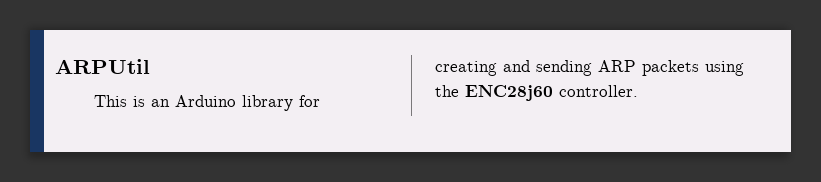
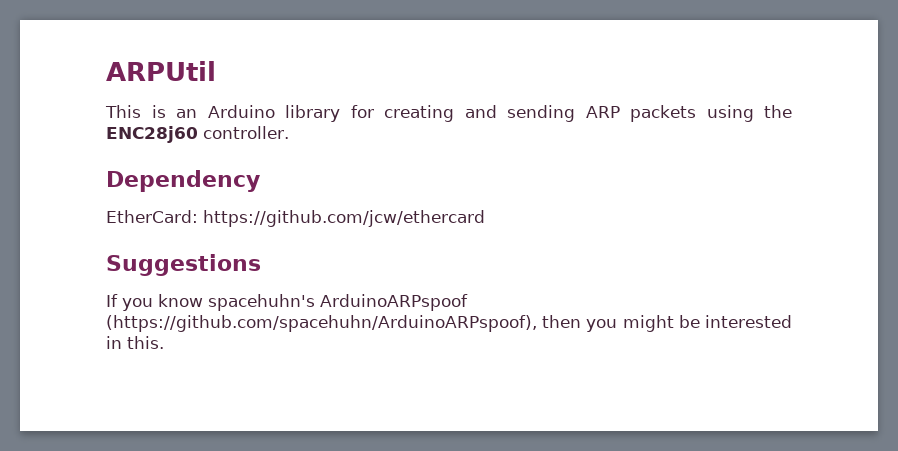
+ Dependency
+ EtherCard: https://github.com/jcw/ethercard
+ Suggestions
+ If you know spacehuhn's ArduinoARPspoof (https://github.com/spacehuhn/ArduinoARPspoof), then you might be interested in this.

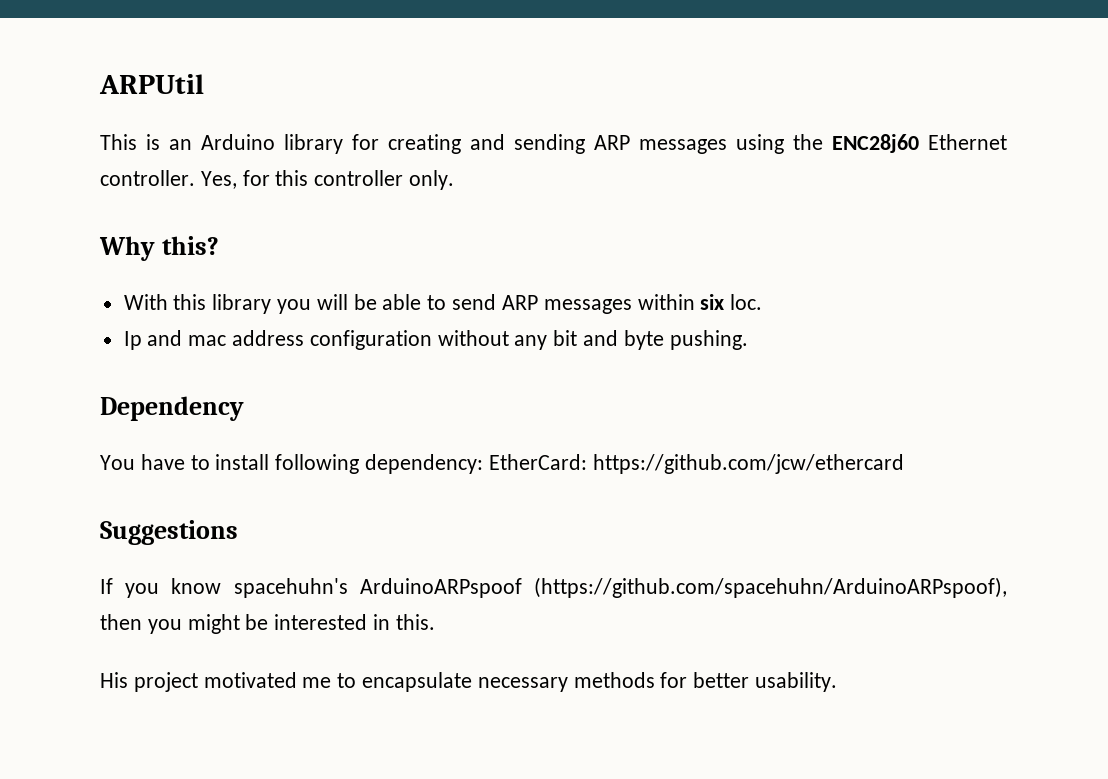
- This is an Arduino library for creating and sending ARP packets using the ENC28j60 controller.
+ This is an Arduino library for creating and sending ARP messages using the ENC28j60 Ethernet controller. Yes, for this controller only.
+ Why this?
+ With this library you will be able to send ARP messages within six loc.
+ Ip and mac address configuration without any bit and byte pushing.
  Dependency
- EtherCard: https://github.com/jcw/ethercard
+ You have to install following dependency: EtherCard: https://github.com/jcw/ethercard
+ His project motivated me to encapsulate necessary methods for better usability.

